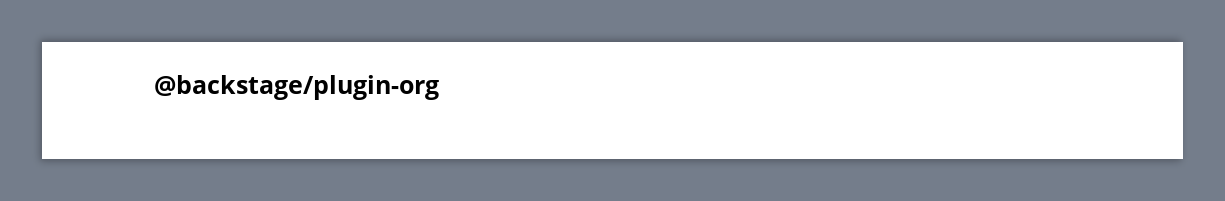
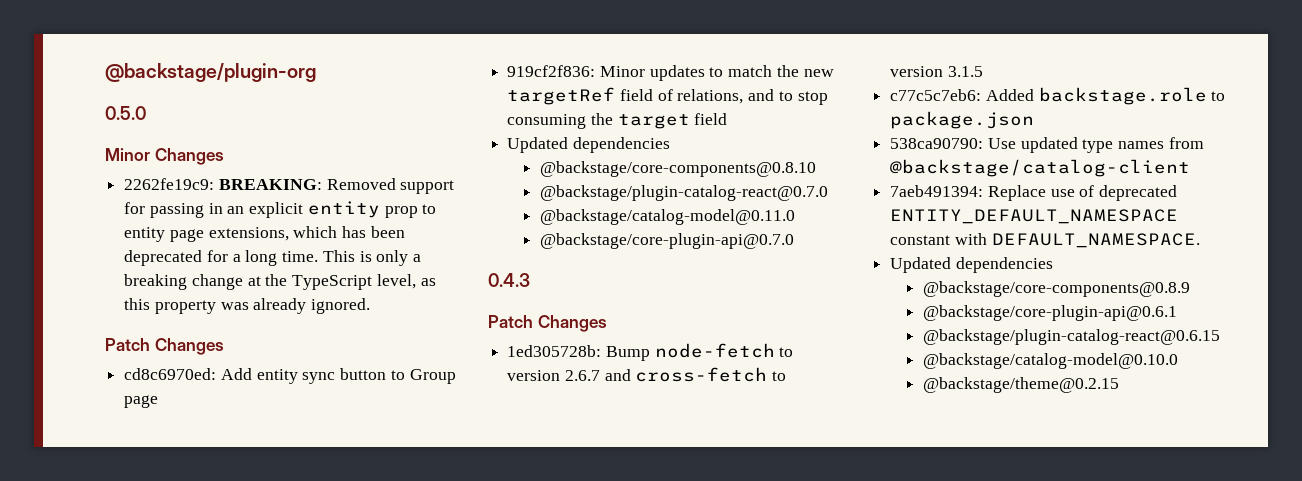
+ 0.5.0
+ Minor Changes
+ 2262fe19c9: BREAKING: Removed support for passing in an explicit entity prop to entity page extensions, which has been deprecated for a long time. This is only a breaking change at the TypeScript level, as this property was already ignored.
+ Patch Changes
+ cd8c6970ed: Add entity sync button to Group page
+ 919cf2f836: Minor updates to match the new targetRef field of relations, and to stop consuming the target field
+ Updated dependencies
+ @backstage/core-components@0.8.10
+ @backstage/plugin-catalog-react@0.7.0
+ @backstage/catalog-model@0.11.0
+ @backstage/core-plugin-api@0.7.0
+ 0.4.3
+ Patch Changes
+ 1ed305728b: Bump node-fetch to version 2.6.7 and cross-fetch to version 3.1.5
+ c77c5c7eb6: Added backstage.role to package.json
+ 538ca90790: Use updated type names from @backstage/catalog-client
+ 7aeb491394: Replace use of deprecated ENTITY_DEFAULT_NAMESPACE constant with DEFAULT_NAMESPACE.
+ Updated dependencies
+ @backstage/core-components@0.8.9
+ @backstage/core-plugin-api@0.6.1
+ @backstage/plugin-catalog-react@0.6.15
+ @backstage/catalog-model@0.10.0
+ @backstage/theme@0.2.15

